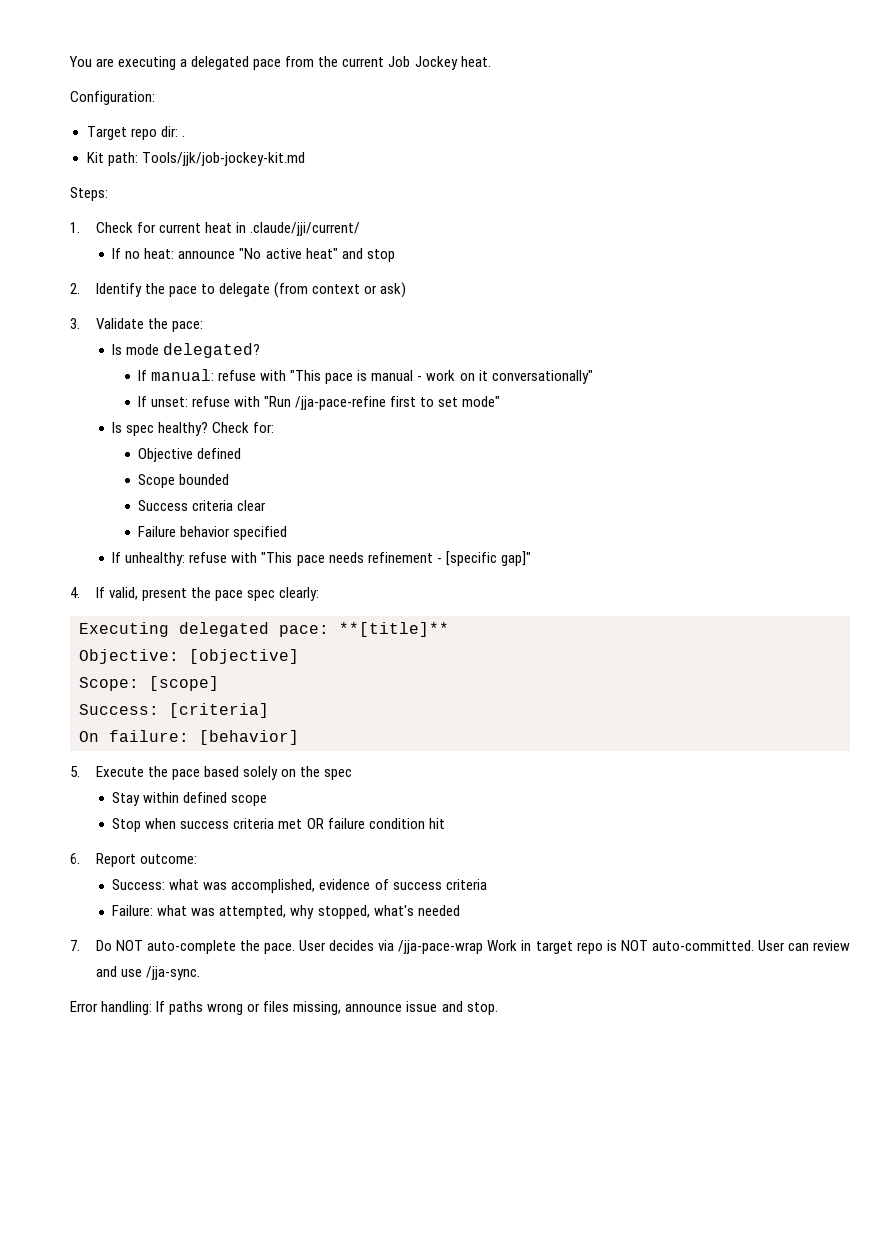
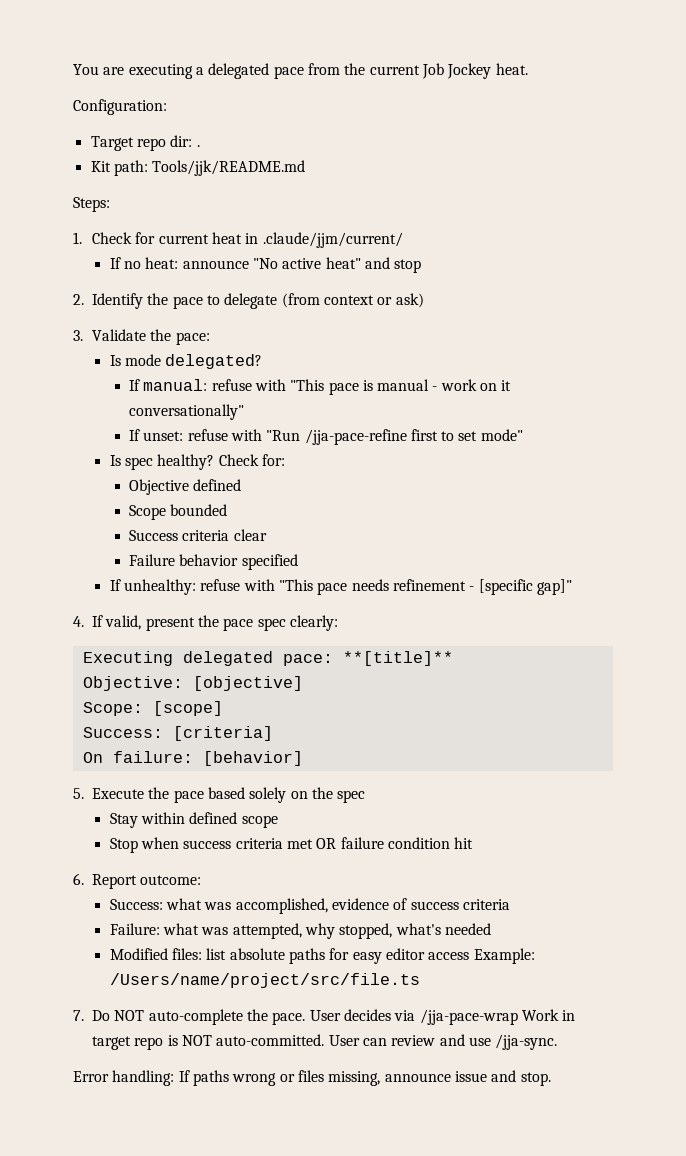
- Kit path: Tools/jjk/job-jockey-kit.md
+ Kit path: Tools/jjk/README.md
- 1. Check for current heat in .claude/jji/current/
+ 1. Check for current heat in .claude/jjm/current/
+ Modified files: list absolute paths for easy editor access Example: /Users/name/project/src/file.ts

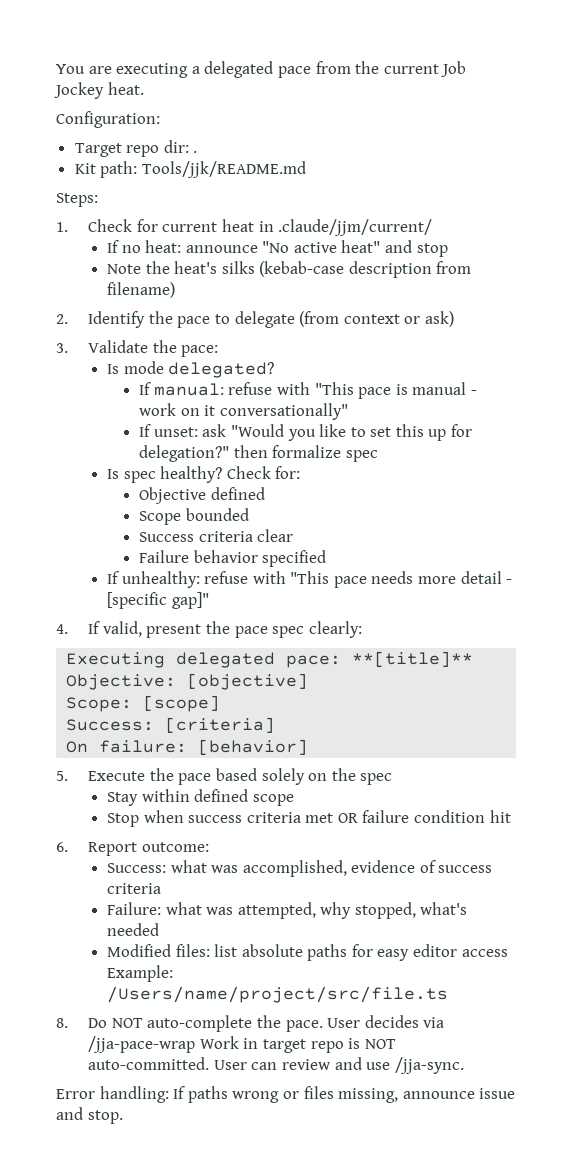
+ Note the heat's silks (kebab-case description from filename)
- If unset: refuse with "Run /jja-pace-refine first to set mode"
+ If unset: ask "Would you like to set this up for delegation?" then formalize spec
- If unhealthy: refuse with "This pace needs refinement - [specific gap]"
+ If unhealthy: refuse with "This pace needs more detail - [specific gap]"
- 7. Do NOT auto-complete the pace.
+ 8. Do NOT auto-complete the pace.

